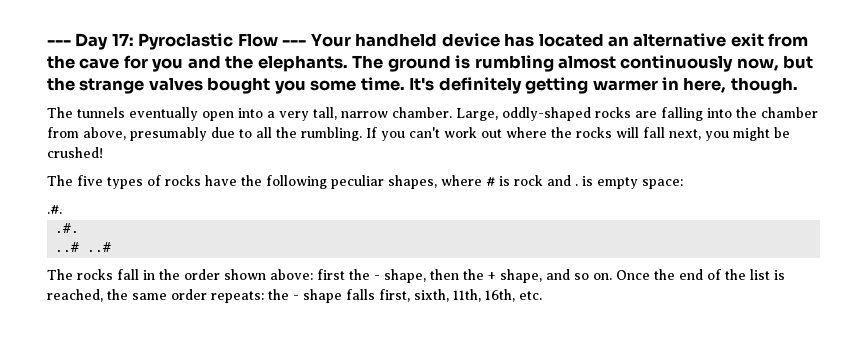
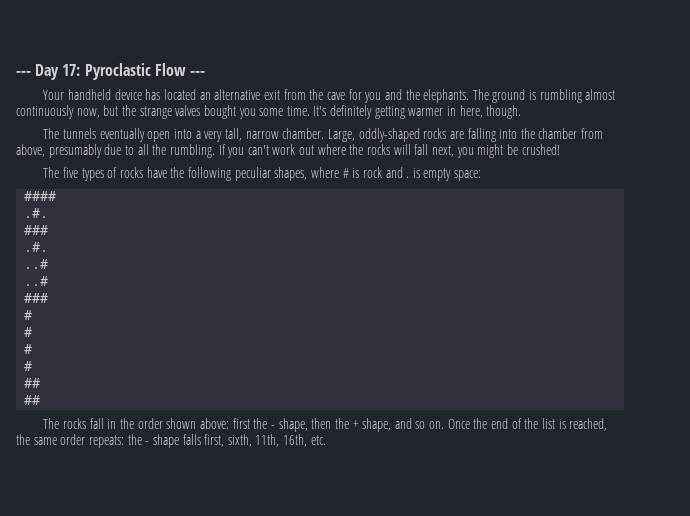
- --- Day 17: Pyroclastic Flow --- Your handheld device has located an alternative exit from the cave for you and the elephants.
+ --- Day 17: Pyroclastic Flow ---
+ Your handheld device has located an alternative exit from the cave for you and the elephants.
  The five types of rocks have the following peculiar shapes, where # is rock and . is empty space:
+ ####
  .#.
+ ###
  .#.
- ..# ..#
+ ..#
+ ..#
+ ###
+ #
+ #
+ #
+ #
+ ##
+ ##

